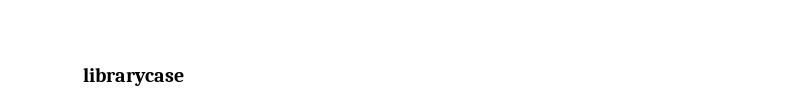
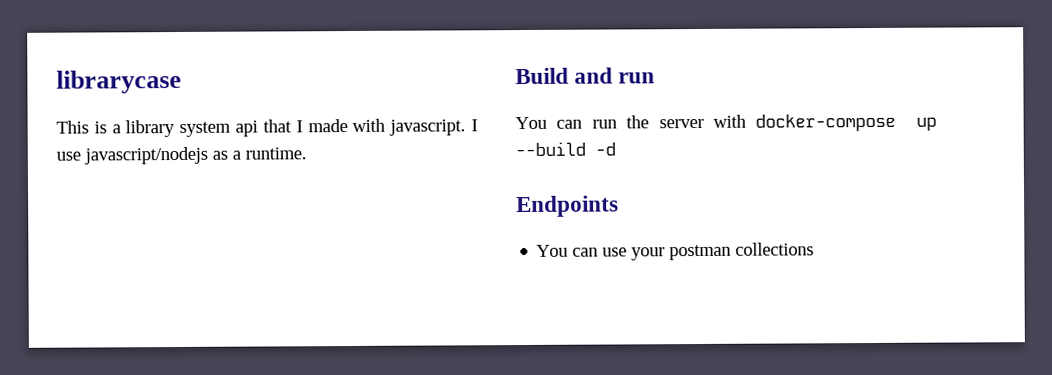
+ This is a library system api that I made with javascript. I use javascript/nodejs as a runtime.
+ Build and run
+ You can run the server with docker-compose up --build -d
+ Endpoints
+ You can use your postman collections

